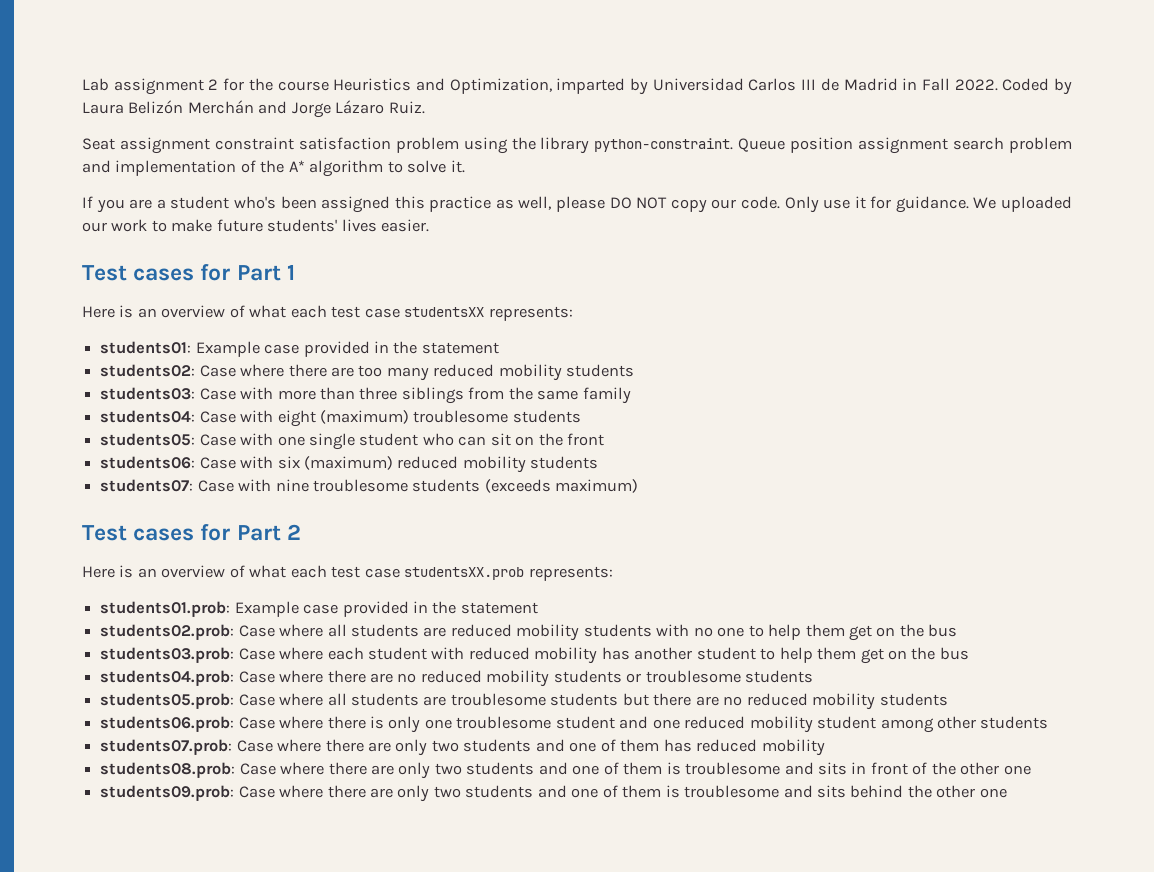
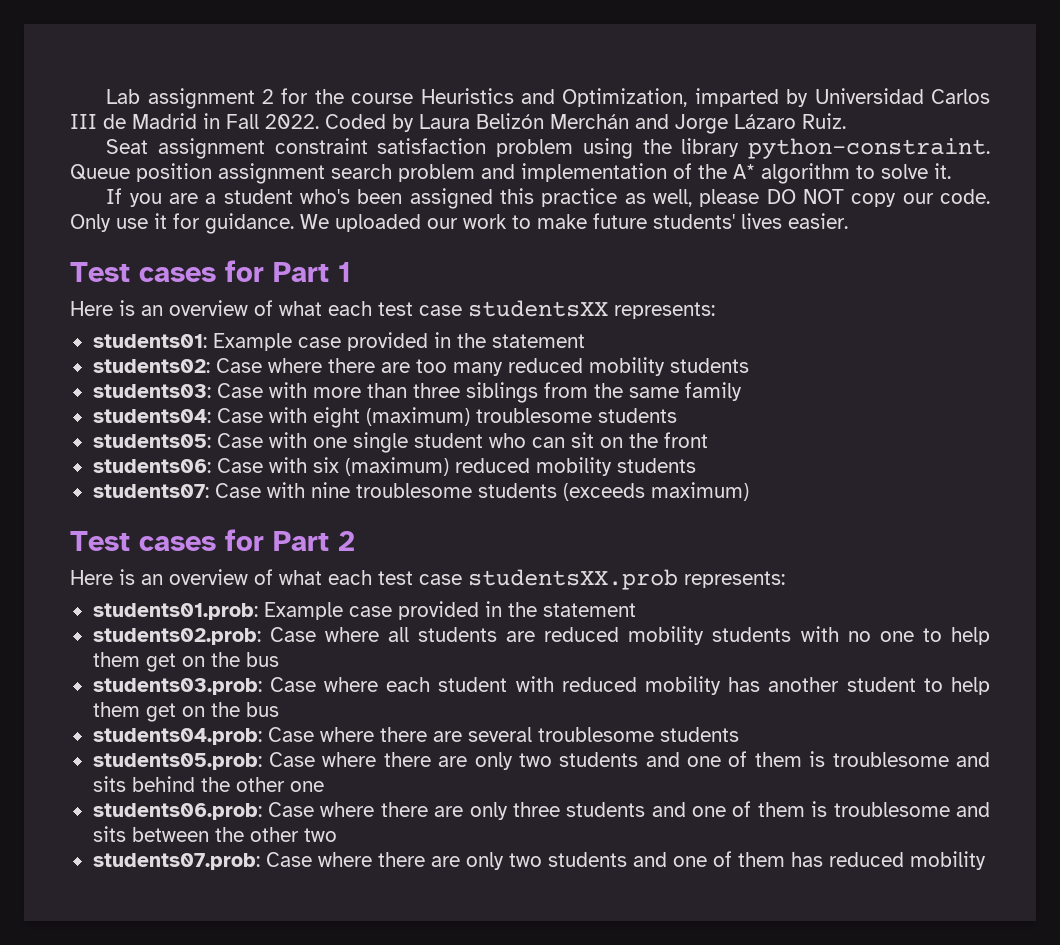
- students04.prob: Case where there are no reduced mobility students or troublesome students
+ students04.prob: Case where there are several troublesome students
- students05.prob: Case where all students are troublesome students but there are no reduced mobility students
- students06.prob: Case where there is only one troublesome student and one reduced mobility student among other students
- students07.prob: Case where there are only two students and one of them has reduced mobility
- students08.prob: Case where there are only two students and one of them is troublesome and sits in front of the other one
- students09.prob: Case where there are only two students and one of them is troublesome and sits behind the other one
+ students05.prob: Case where there are only two students and one of them is troublesome and sits behind the other one
+ students06.prob: Case where there are only three students and one of them is troublesome and sits between the other two
+ students07.prob: Case where there are only two students and one of them has reduced mobility

